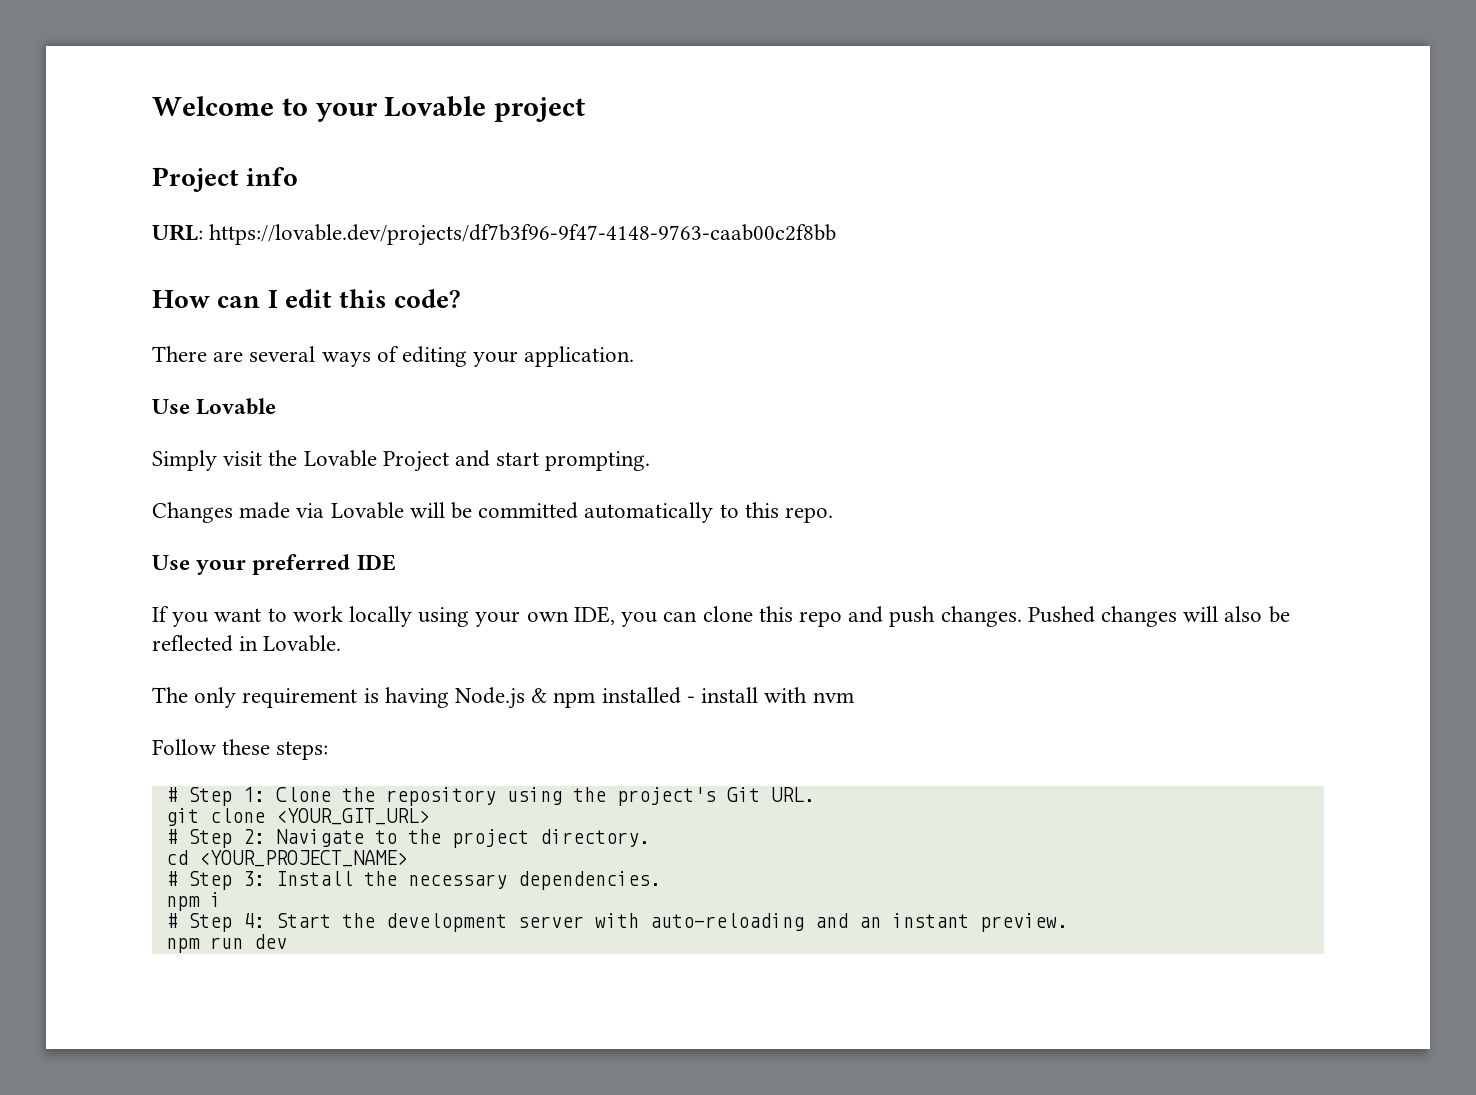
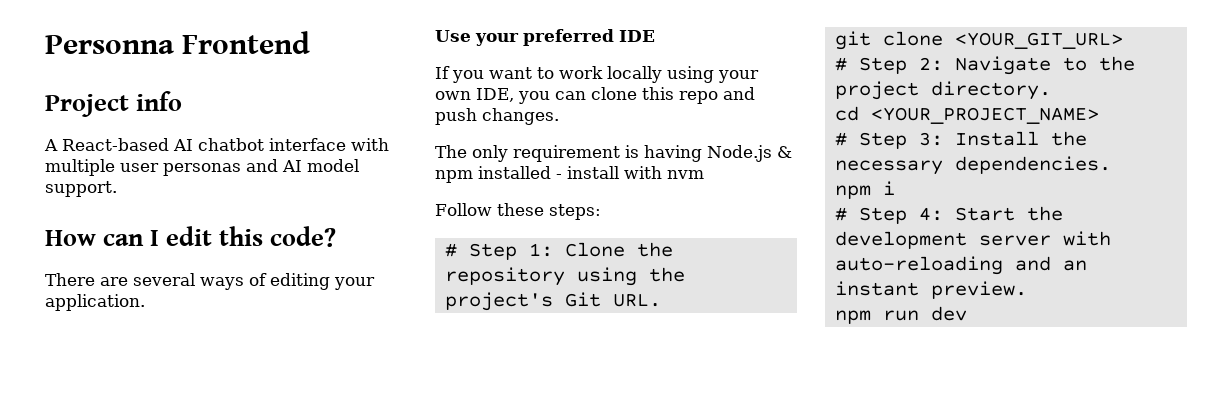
- Welcome to your Lovable project
+ Personna Frontend
  Project info
- URL: https://lovable.dev/projects/df7b3f96-9f47-4148-9763-caab00c2f8bb
+ A React-based AI chatbot interface with multiple user personas and AI model support.
- Use Lovable
- Simply visit the Lovable Project and start prompting.
- Changes made via Lovable will be committed automatically to this repo.
- Pushed changes will also be reflected in Lovable.

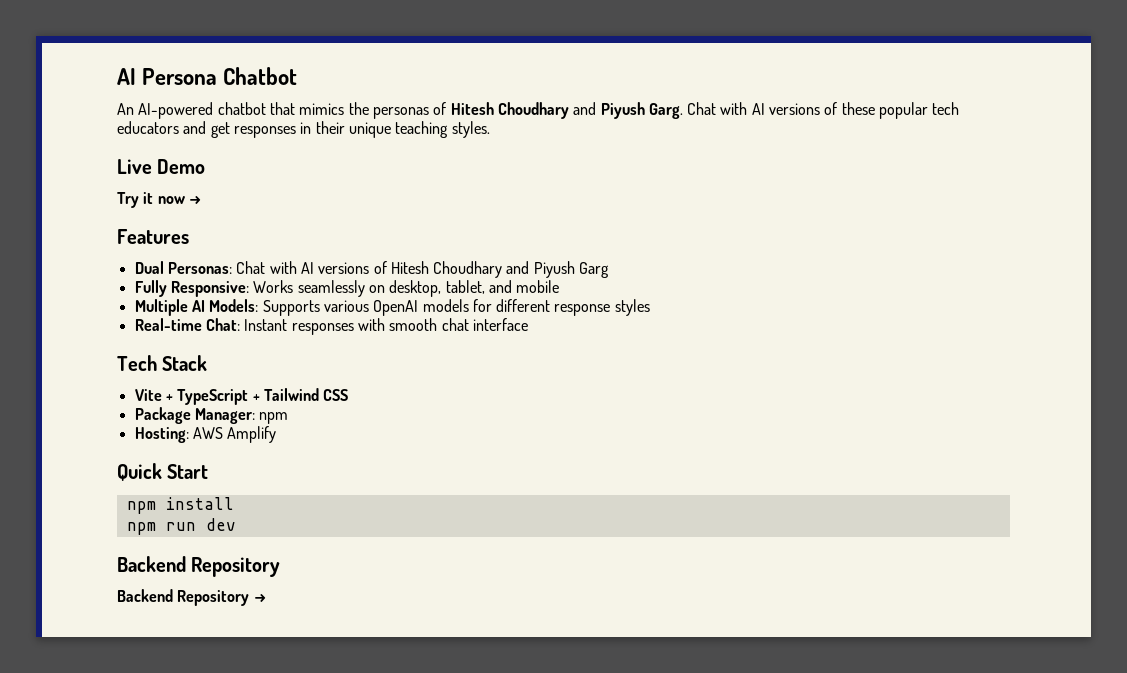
- Personna Frontend
- Project info
- A React-based AI chatbot interface with multiple user personas and AI model support.
- How can I edit this code?
- There are several ways of editing your application.
- Use your preferred IDE
- If you want to work locally using your own IDE, you can clone this repo and push changes.
- The only requirement is having Node.js & npm installed - install with nvm
- Follow these steps:
- # Step 1: Clone the repository using the project's Git URL.
- git clone <YOUR_GIT_URL>
- # Step 2: Navigate to the project directory.
- cd <YOUR_PROJECT_NAME>
- # Step 3: Install the necessary dependencies.
- npm i
- # Step 4: Start the development server with auto-reloading and an instant preview.
+ AI Persona Chatbot
+ An AI-powered chatbot that mimics the personas of Hitesh Choudhary and Piyush Garg. Chat with AI versions of these popular tech educators and get responses in their unique teaching styles.
+ Live Demo
+ Try it now →
+ Features
+ Dual Personas: Chat with AI versions of Hitesh Choudhary and Piyush Garg
+ Fully Responsive: Works seamlessly on desktop, tablet, and mobile
+ Multiple AI Models: Supports various OpenAI models for different response styles
+ Real-time Chat: Instant responses with smooth chat interface
+ Tech Stack
+ Vite + TypeScript + Tailwind CSS
+ Package Manager: npm
+ Hosting: AWS Amplify
+ Quick Start
+ npm install
  npm run dev
+ Backend Repository
+ Backend Repository →

